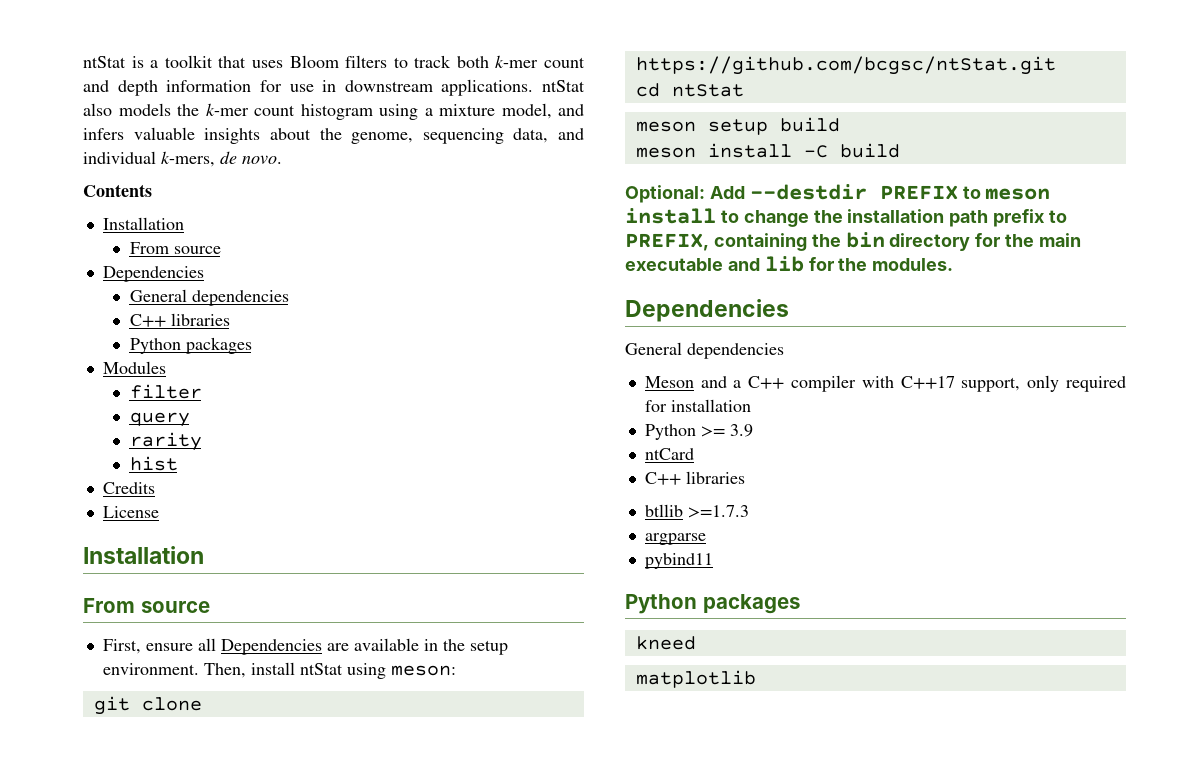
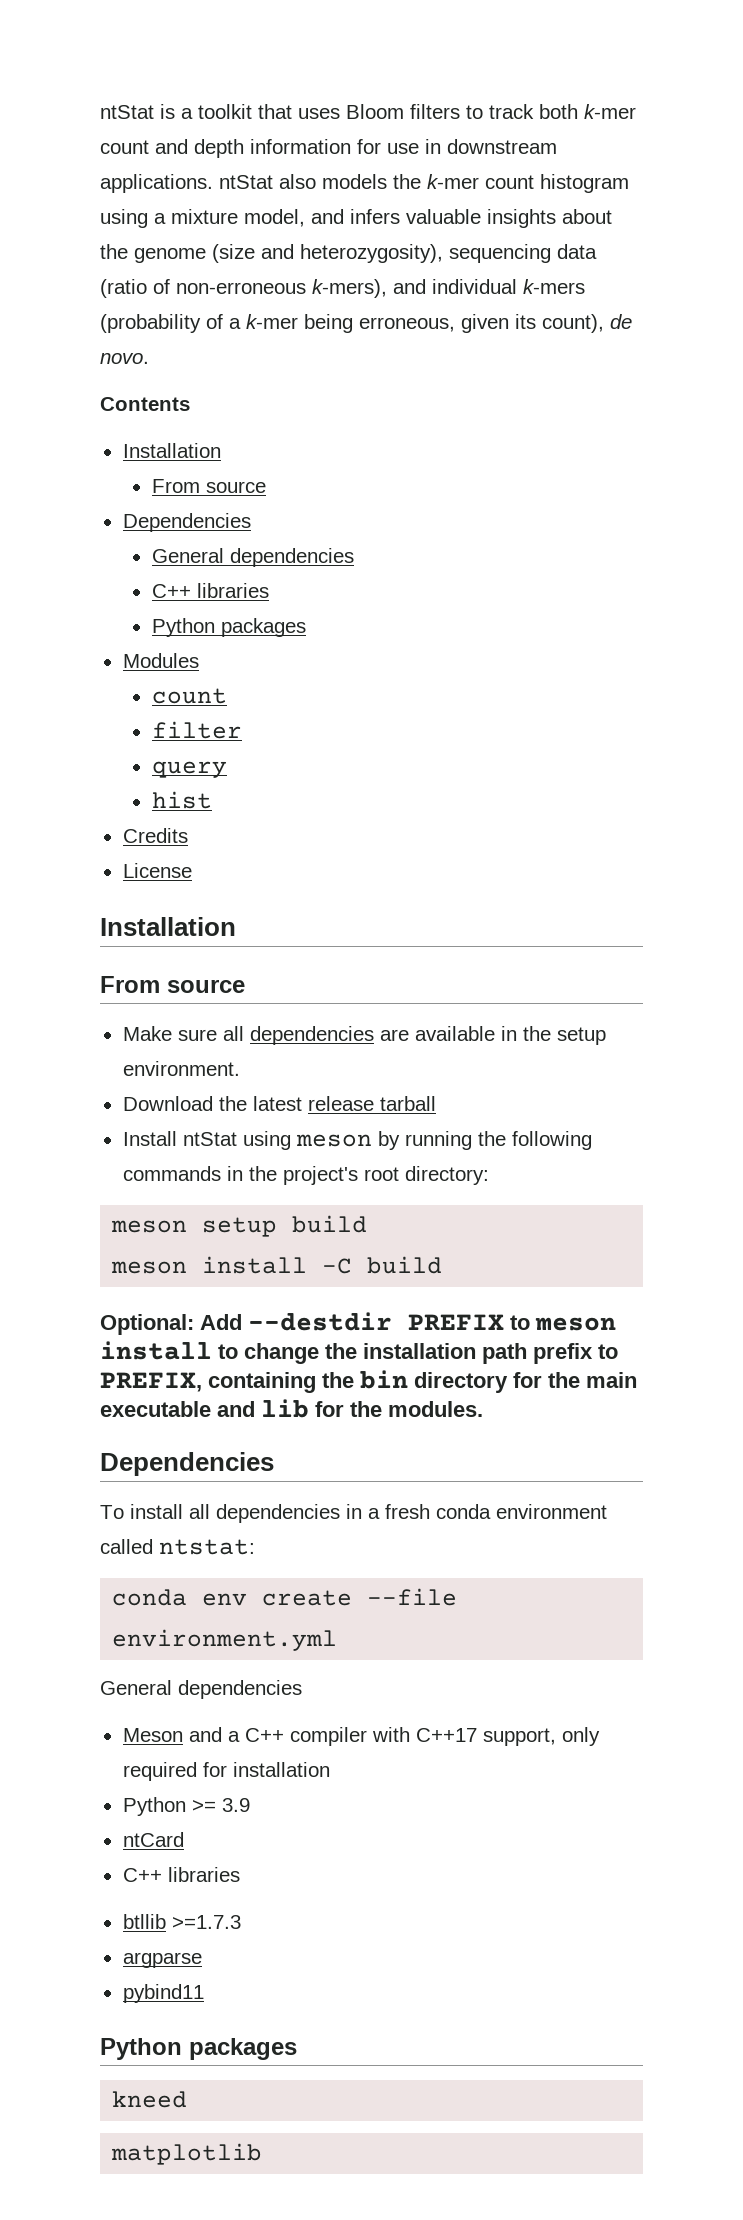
- ntStat is a toolkit that uses Bloom filters to track both k-mer count and depth information for use in downstream applications. ntStat also models the k-mer count histogram using a mixture model, and infers valuable insights about the genome, sequencing data, and individual k-mers, de novo.
+ ntStat is a toolkit that uses Bloom filters to track both k-mer count and depth information for use in downstream applications. ntStat also models the k-mer count histogram using a mixture model, and infers valuable insights about the genome (size and heterozygosity), sequencing data (ratio of non-erroneous k-mers), and individual k-mers (probability of a k-mer being erroneous, given its count), de novo.
  Modules
+ count
- rarity
- First, ensure all Dependencies are available in the setup environment. Then, install ntStat using meson:
- git clone https://github.com/bcgsc/ntStat.git
- cd ntStat
+ Make sure all dependencies are available in the setup environment.
+ Download the latest release tarball
+ Install ntStat using meson by running the following commands in the project's root directory:
+ To install all dependencies in a fresh conda environment called ntstat:
+ conda env create --file environment.yml

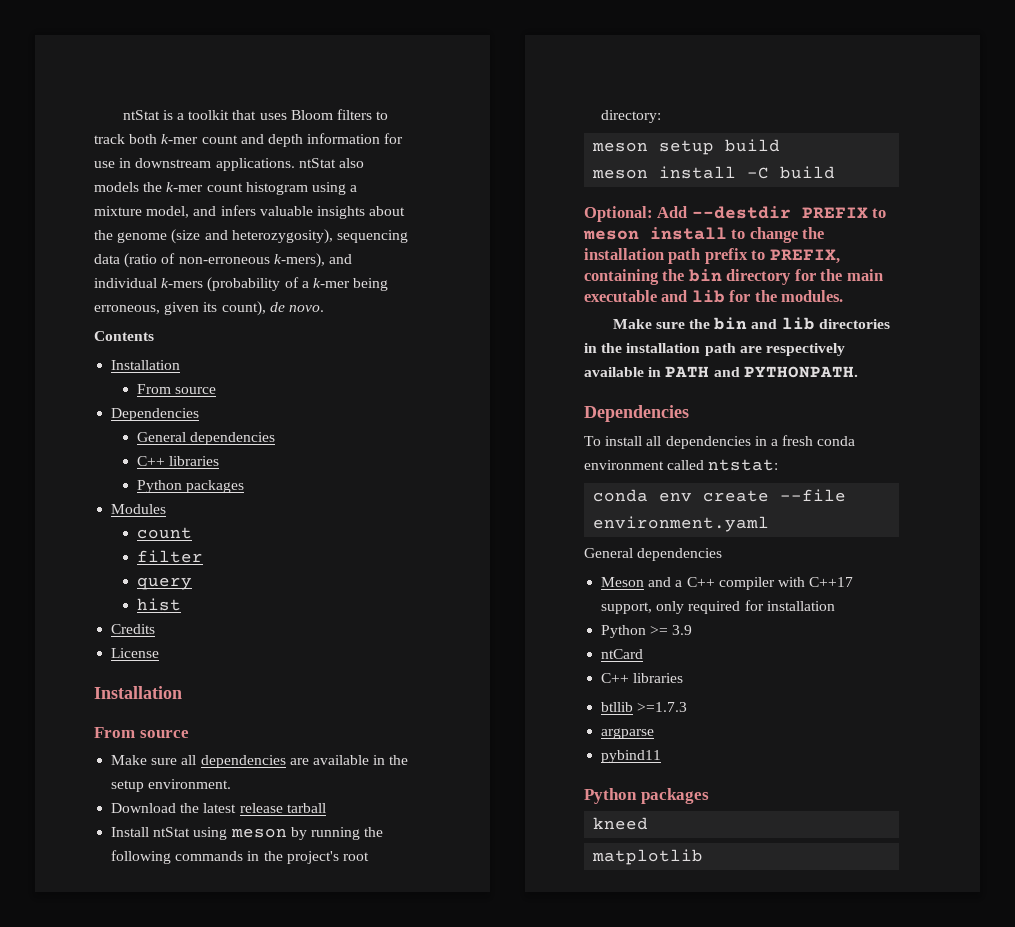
+ Make sure the bin and lib directories in the installation path are respectively available in PATH and PYTHONPATH.
- conda env create --file environment.yml
+ conda env create --file environment.yaml

